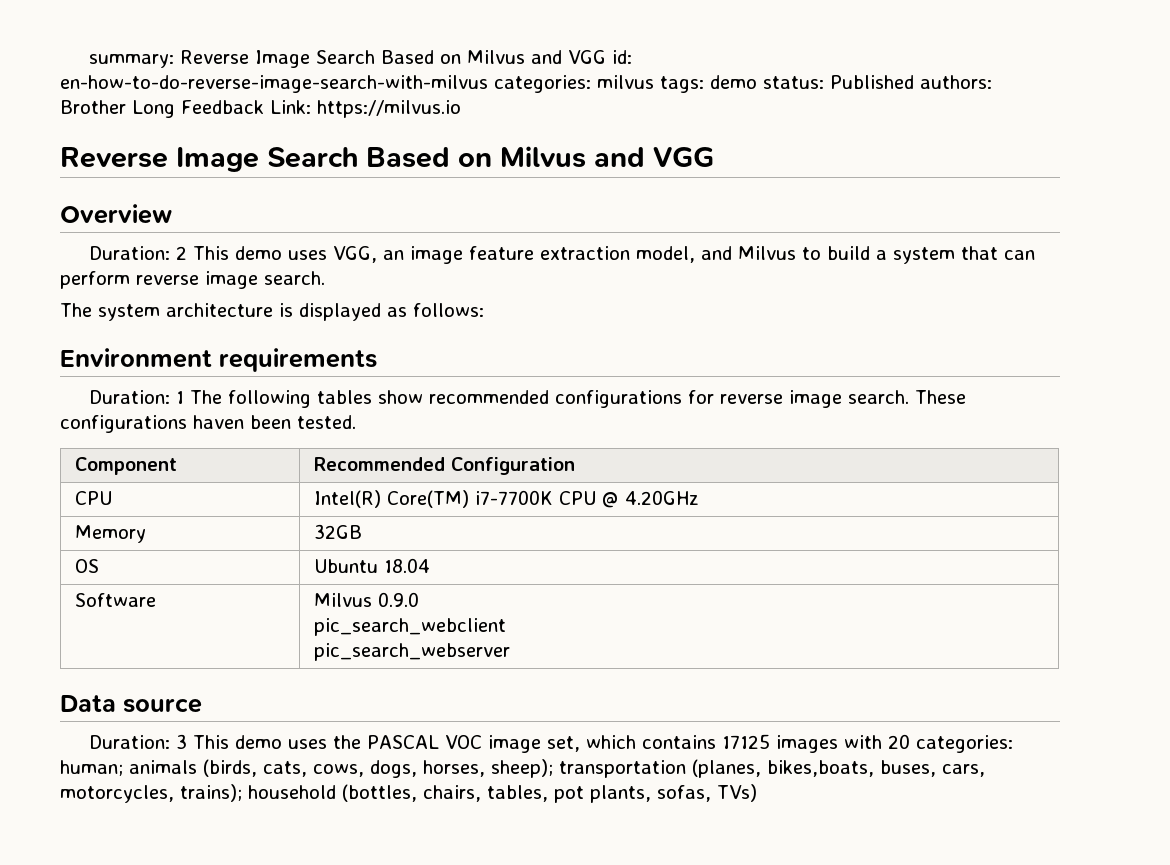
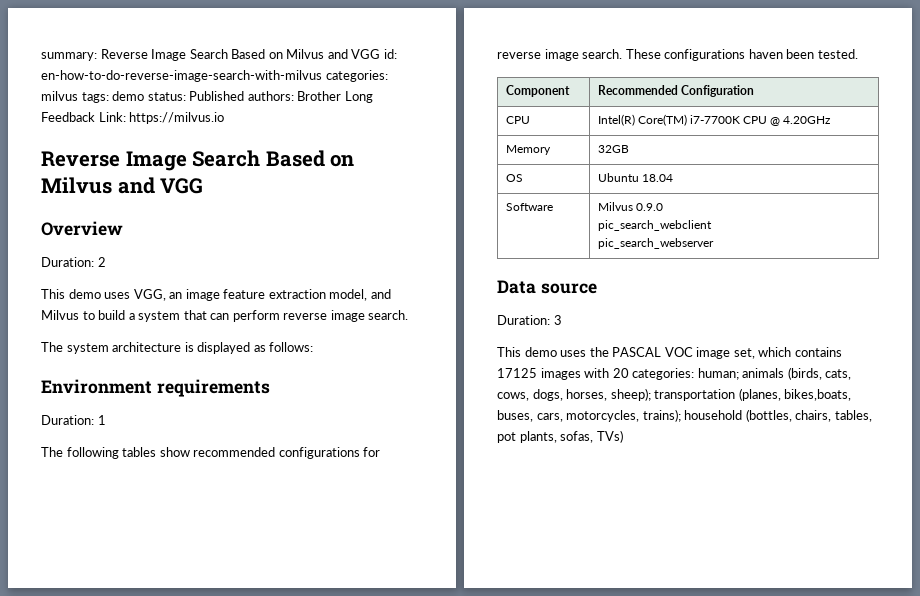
- Duration: 2 This demo uses VGG, an image feature extraction model, and Milvus to build a system that can perform reverse image search.
+ Duration: 2
+ This demo uses VGG, an image feature extraction model, and Milvus to build a system that can perform reverse image search.
- Duration: 1 The following tables show recommended configurations for reverse image search.
+ Duration: 1
+ The following tables show recommended configurations for reverse image search.
- Duration: 3 This demo uses the PASCAL VOC image set, which contains 17125 images with 20 categories: human; animals (birds, cats, cows, dogs, horses, sheep); transportation (planes, bikes,boats, buses, cars, motorcycles, trains); household (bottles, chairs, tables, pot plants, sofas, TVs)
+ Duration: 3
+ This demo uses the PASCAL VOC image set, which contains 17125 images with 20 categories: human; animals (birds, cats, cows, dogs, horses, sheep); transportation (planes, bikes,boats, buses, cars, motorcycles, trains); household (bottles, chairs, tables, pot plants, sofas, TVs)

